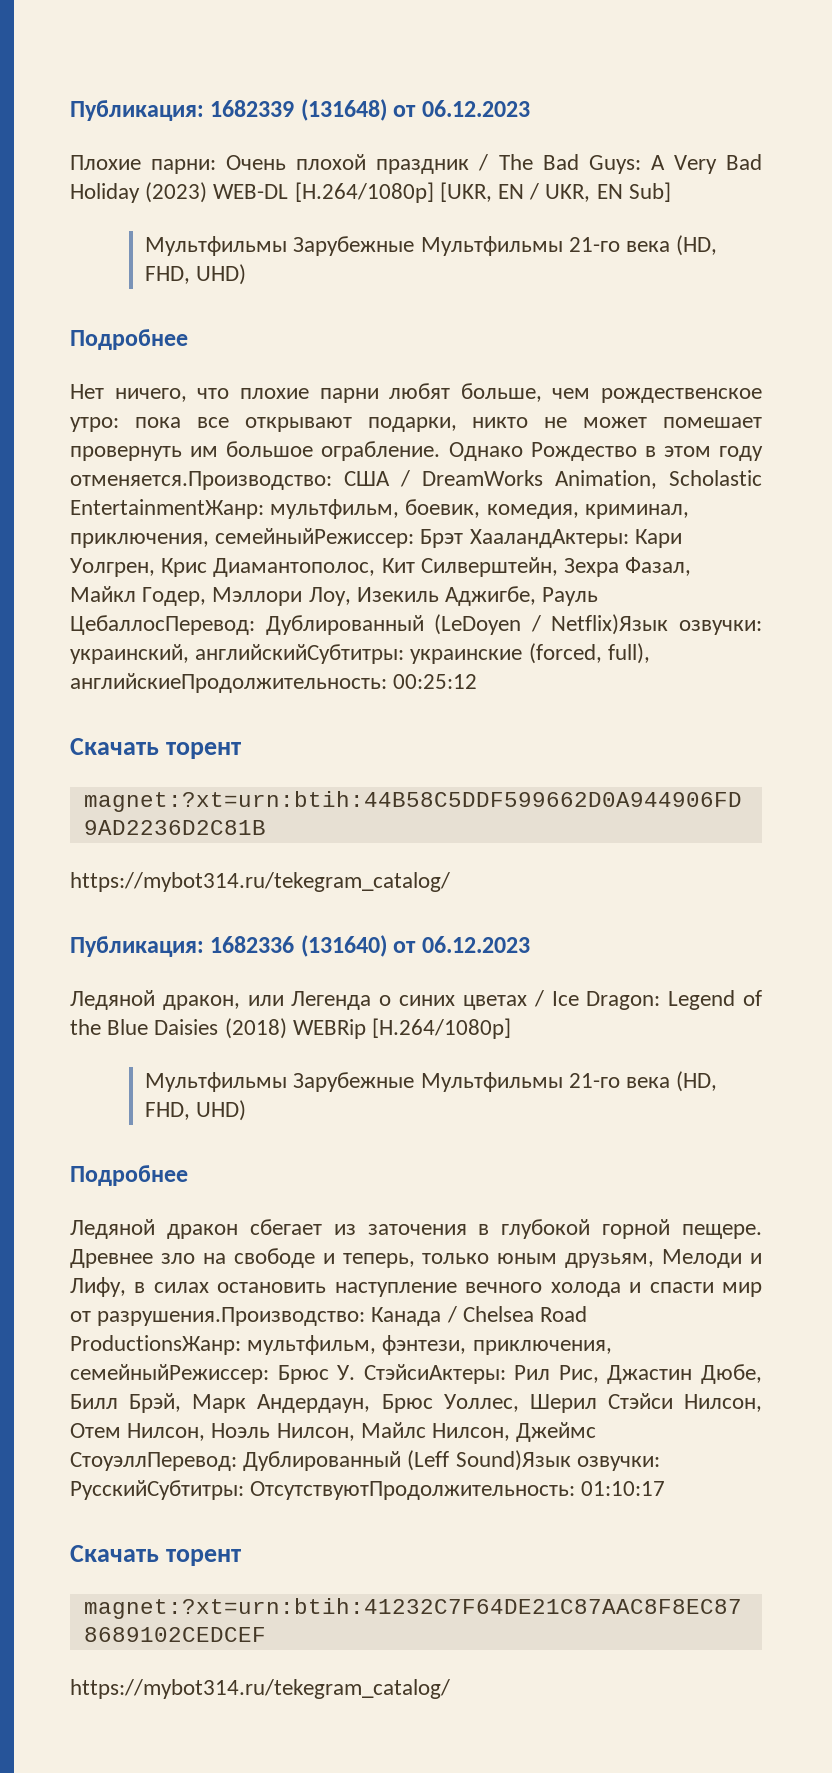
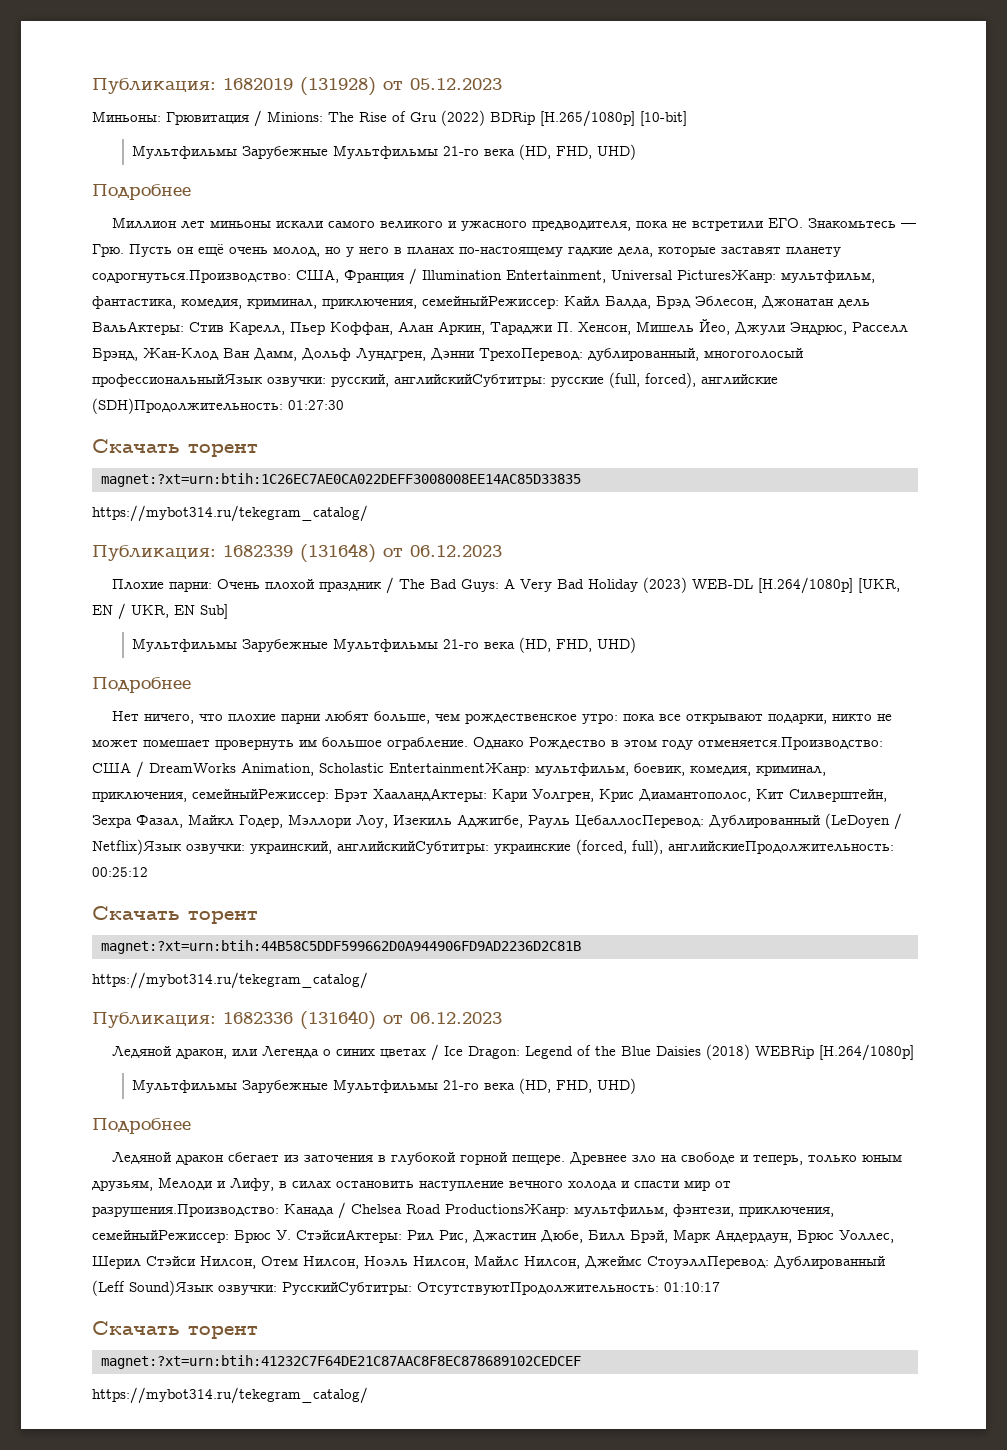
+ Публикация: 1682019 (131928) от 05.12.2023
+ Миньоны: Грювитация / Minions: The Rise of Gru (2022) BDRip [H.265/1080p] [10-bit]
+ Мультфильмы Зарубежные Мультфильмы 21-го века (HD, FHD, UHD)
+ Подробнее
+ Миллион лет миньоны искали самого великого и ужасного предводителя, пока не встретили ЕГО. Знакомьтесь — Грю. Пусть он ещё очень молод, но у него в планах по-настоящему гадкие дела, которые заставят планету содрогнуться.Производство: США, Франция / Illumination Entertainment, Universal PicturesЖанр: мультфильм, фантастика, комедия, криминал, приключения, семейныйРежиссер: Кайл Балда, Брэд Эблесон, Джонатан дель ВальАктеры: Стив Карелл, Пьер Коффан, Алан Аркин, Тараджи П. Хенсон, Мишель Йео, Джули Эндрюс, Расселл Брэнд, Жан-Клод Ван Дамм, Дольф Лундгрен, Дэнни ТрехоПеревод: дублированный, многоголосый профессиональныйЯзык озвучки: русский, английскийСубтитры: русские (full, forced), английские (SDH)Продолжительность: 01:27:30
+ Скачать торент
+ magnet:?xt=urn:btih:1C26EC7AE0CA022DEFF3008008EE14AC85D33835
+ https://mybot314.ru/tekegram_catalog/

